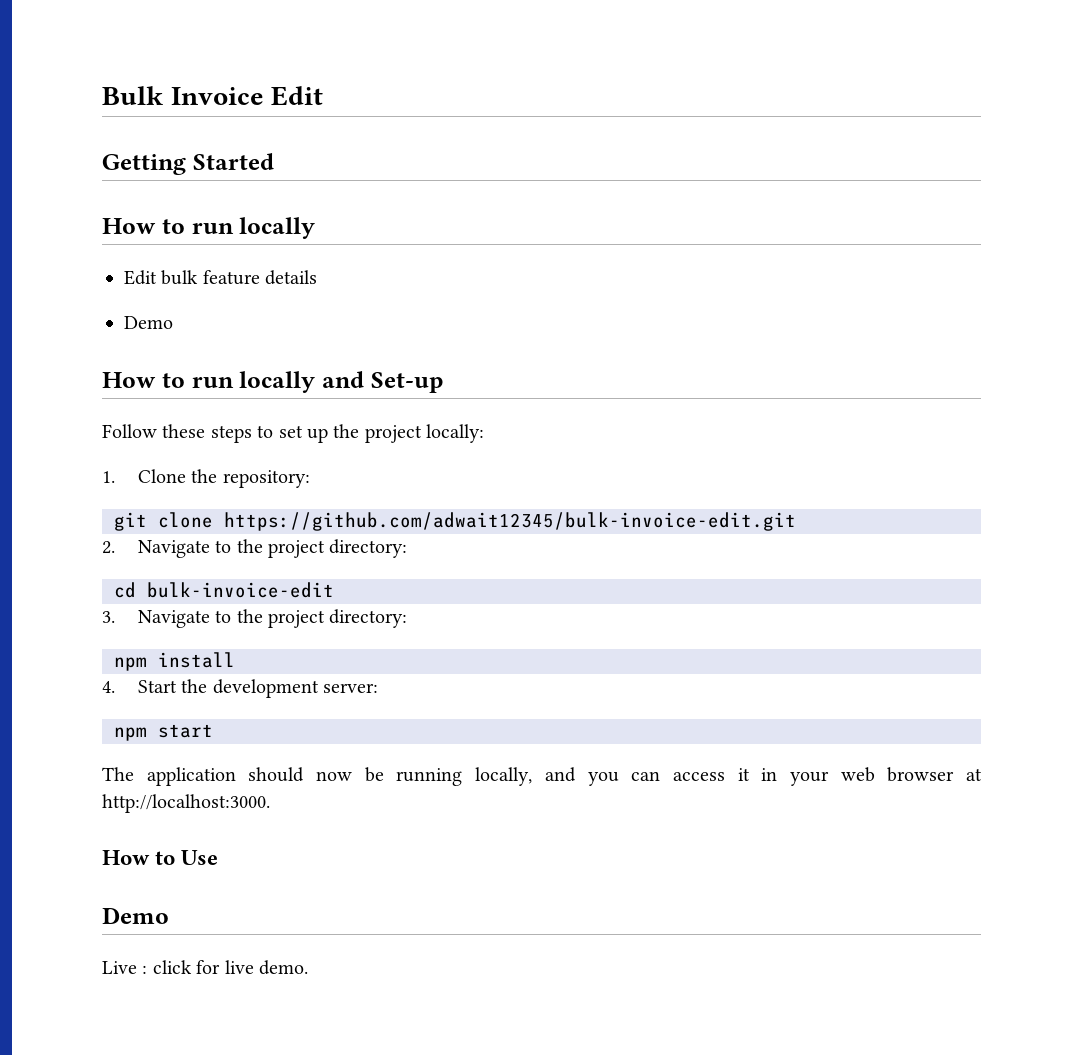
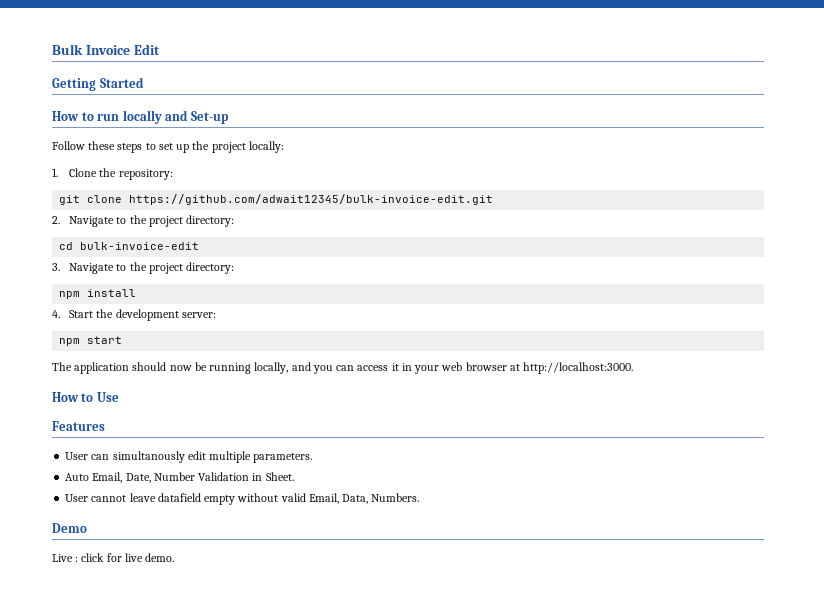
  Getting Started
- How to run locally
- Edit bulk feature details
- Demo
+ Features
+ User can simultanously edit multiple parameters.
+ Auto Email, Date, Number Validation in Sheet.
+ User cannot leave datafield empty without valid Email, Data, Numbers.

